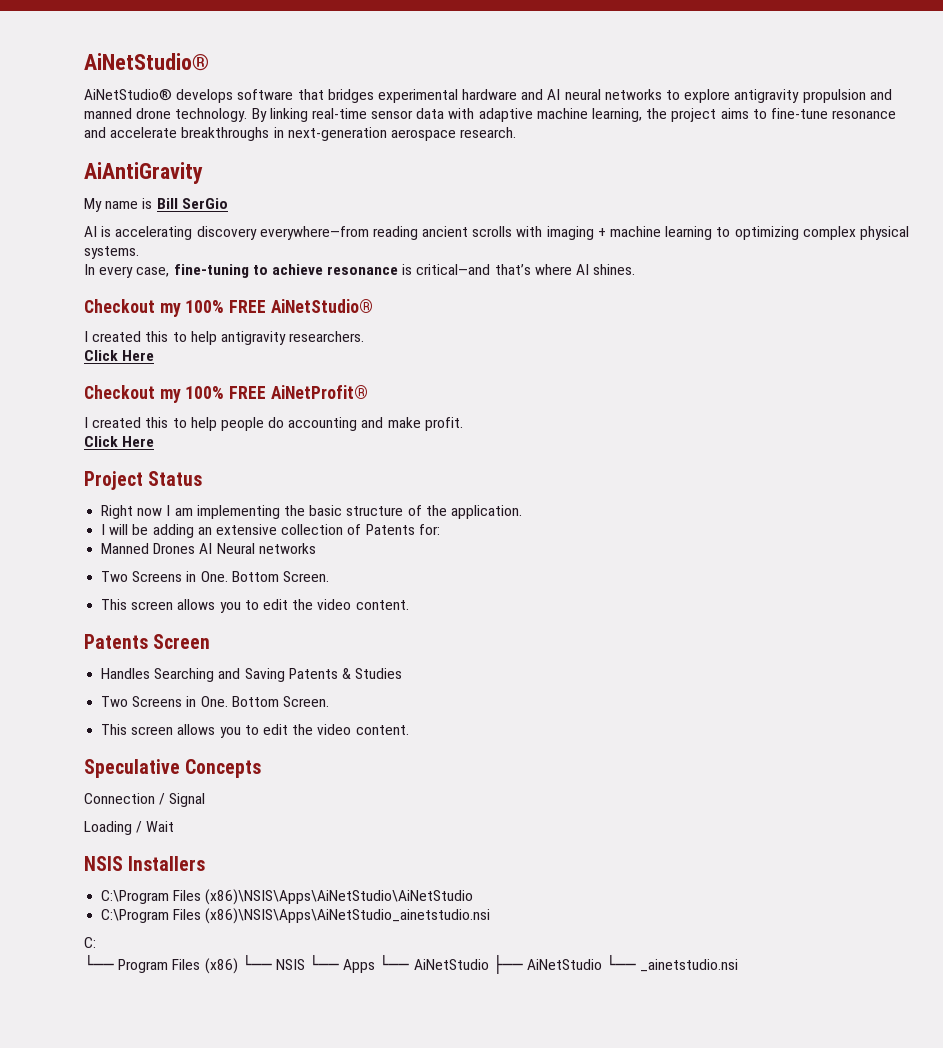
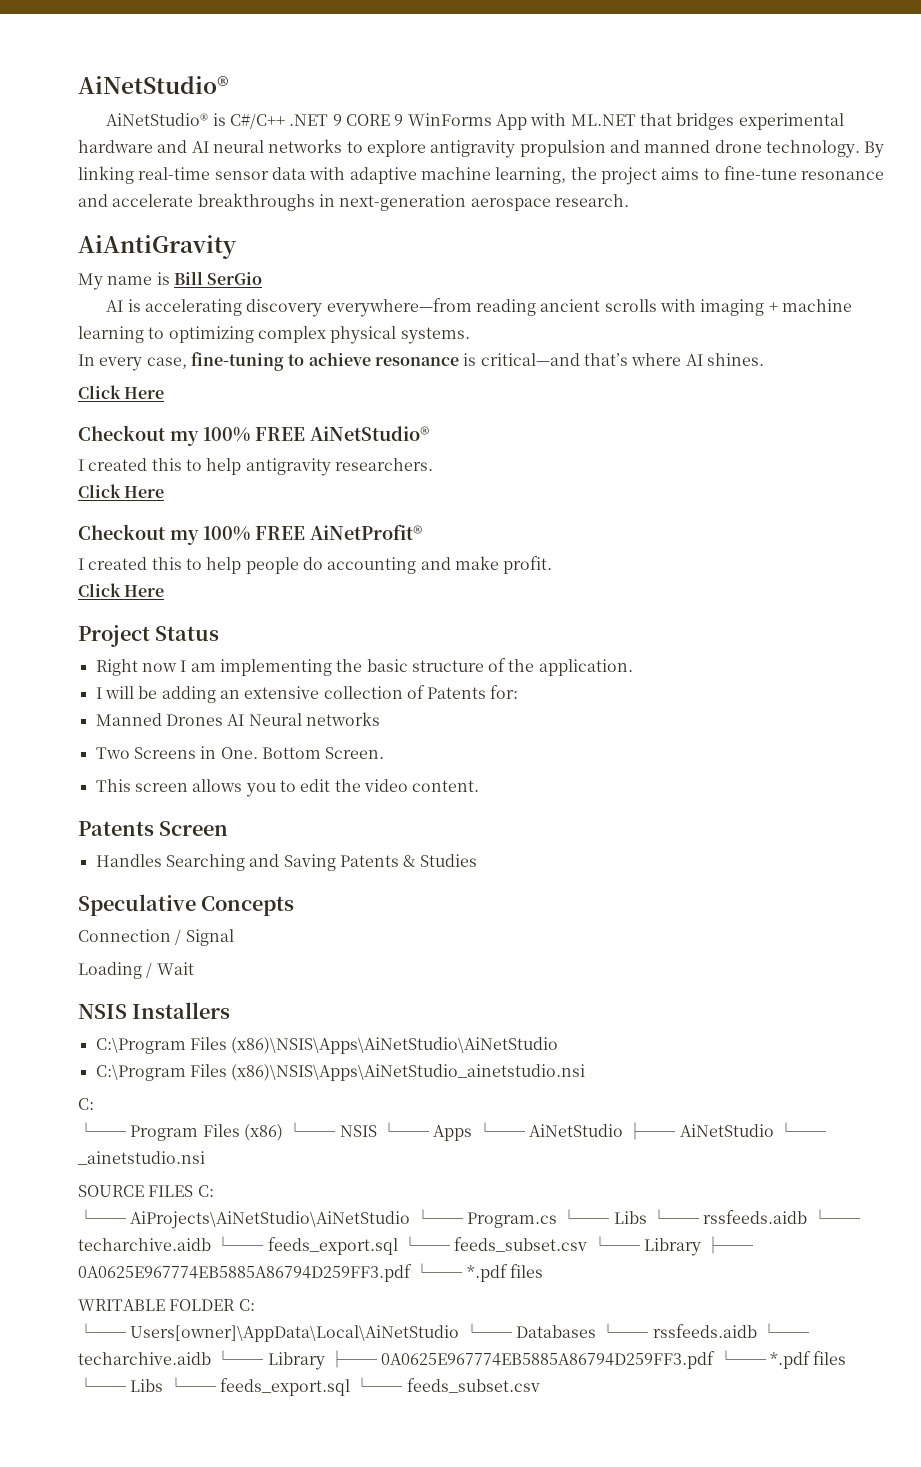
- AiNetStudio® develops software that bridges experimental hardware and AI neural networks to explore antigravity propulsion and manned drone technology.
+ AiNetStudio® is C#/C++ .NET 9 CORE 9 WinForms App with ML.NET that bridges experimental hardware and AI neural networks to explore antigravity propulsion and manned drone technology.
  In every case, fine-tuning to achieve resonance is critical—and that’s where AI shines.
+ Click Here
  Handles Searching and Saving Patents & Studies
- Two Screens in One. Bottom Screen.
- This screen allows you to edit the video content.
+ SOURCE FILES C:
+ └── AiProjects\AiNetStudio\AiNetStudio └── Program.cs └── Libs └── rssfeeds.aidb └── techarchive.aidb └── feeds_export.sql └── feeds_subset.csv └── Library ├── 0A0625E967774EB5885A86794D259FF3.pdf └── *.pdf files
+ WRITABLE FOLDER C:
+ └── Users[owner]\AppData\Local\AiNetStudio └── Databases └── rssfeeds.aidb └── techarchive.aidb └── Library ├── 0A0625E967774EB5885A86794D259FF3.pdf └── *.pdf files └── Libs └── feeds_export.sql └── feeds_subset.csv

